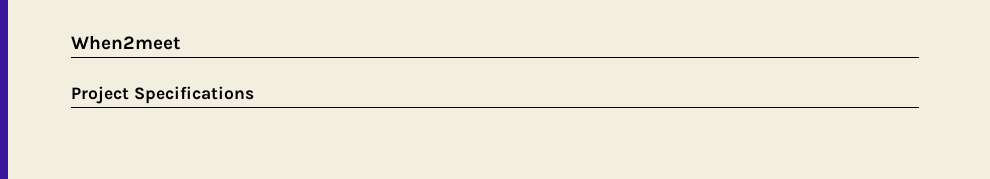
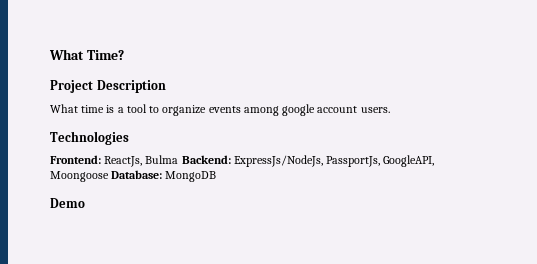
- When2meet
+ What Time?
- Project Specifications
+ Project Description
+ What time is a tool to organize events among google account users.
+ Technologies
+ Frontend: ReactJs, Bulma Backend: ExpressJs/NodeJs, PassportJs, GoogleAPI, Moongoose Database: MongoDB
+ Demo

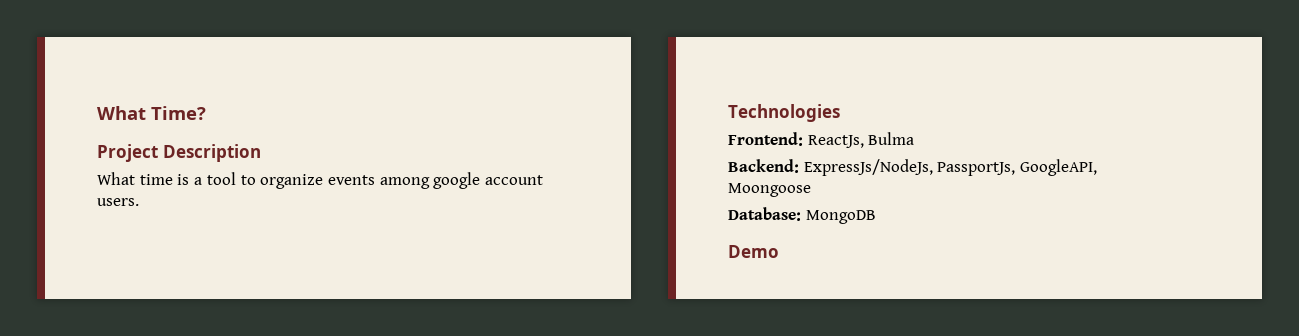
- Frontend: ReactJs, Bulma Backend: ExpressJs/NodeJs, PassportJs, GoogleAPI, Moongoose Database: MongoDB
+ Frontend: ReactJs, Bulma
+ Backend: ExpressJs/NodeJs, PassportJs, GoogleAPI, Moongoose
+ Database: MongoDB

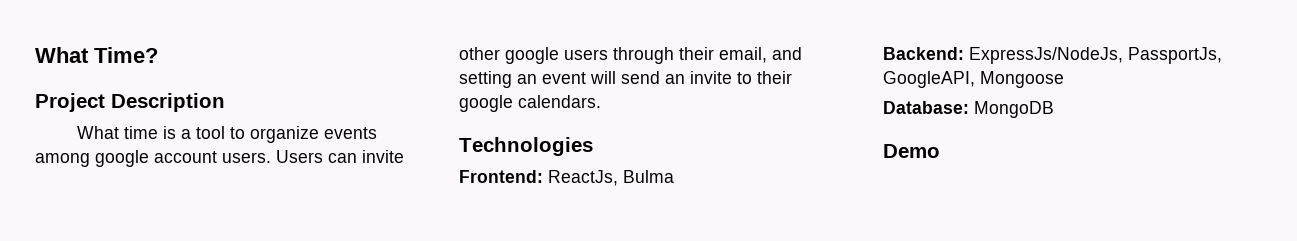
+ Users can invite other google users through their email, and setting an event will send an invite to their google calendars.
- Backend: ExpressJs/NodeJs, PassportJs, GoogleAPI, Moongoose
+ Backend: ExpressJs/NodeJs, PassportJs, GoogleAPI, Mongoose

